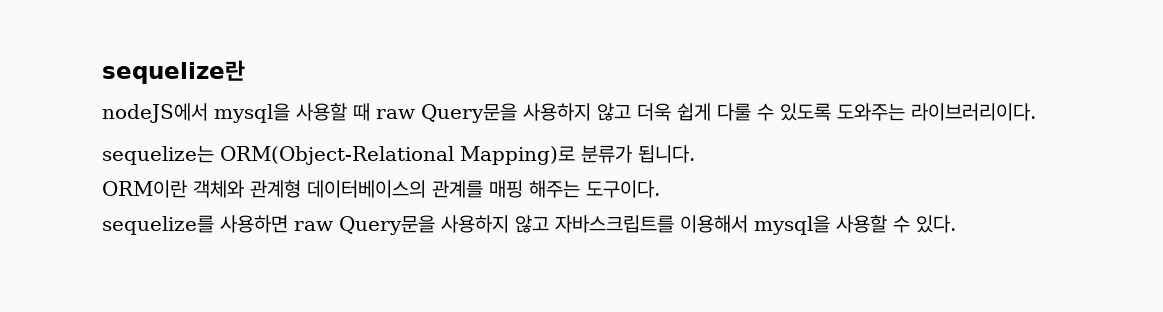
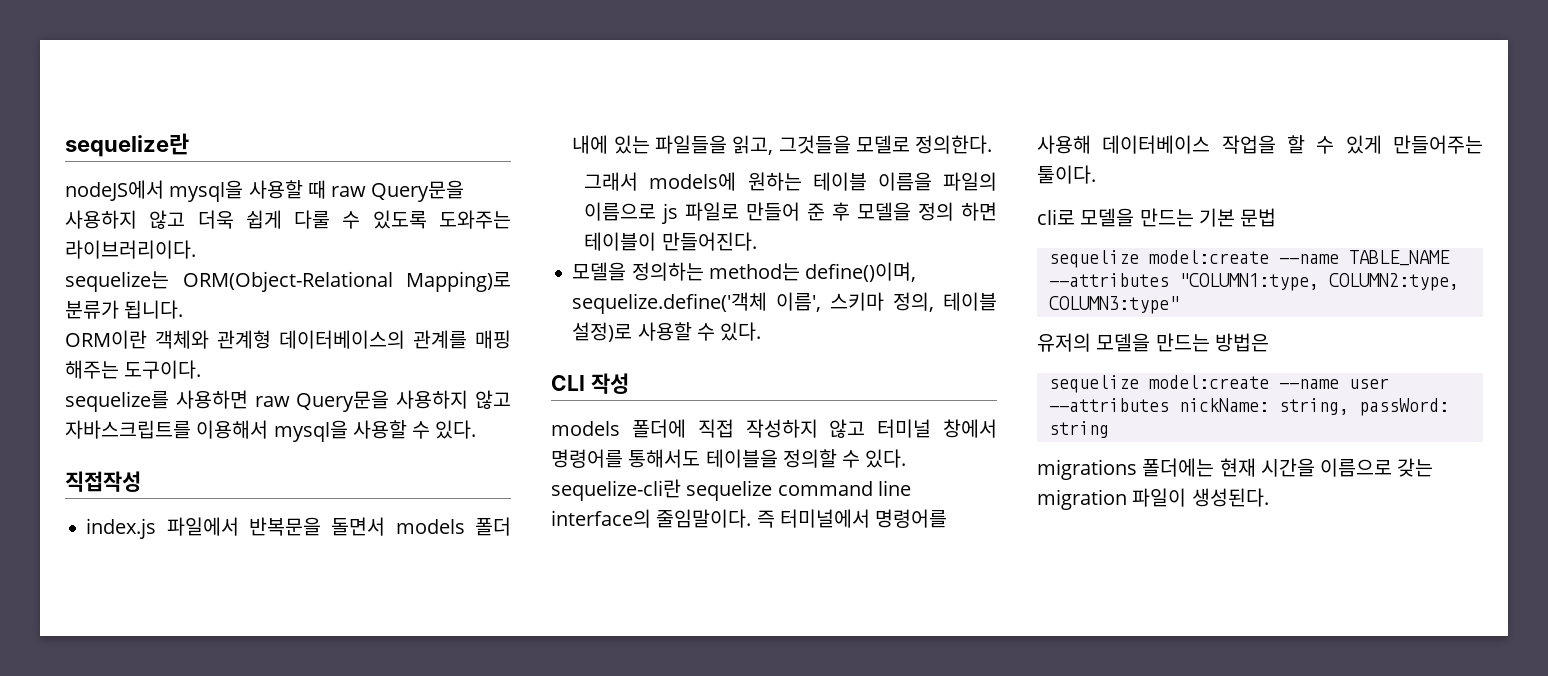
+ 직접작성
+ index.js 파일에서 반복문을 돌면서 models 폴더 내에 있는 파일들을 읽고, 그것들을 모델로 정의한다.
+ 그래서 models에 원하는 테이블 이름을 파일의 이름으로 js 파일로 만들어 준 후 모델을 정의 하면 테이블이 만들어진다.
+ 모델을 정의하는 method는 define()이며, sequelize.define('객체 이름', 스키마 정의, 테이블 설정)로 사용할 수 있다.
+ CLI 작성
+ models 폴더에 직접 작성하지 않고 터미널 창에서 명령어를 통해서도 테이블을 정의할 수 있다. sequelize-cli란 sequelize command line interface의 줄임말이다. 즉 터미널에서 명령어를 사용해 데이터베이스 작업을 할 수 있게 만들어주는 툴이다.
+ cli로 모델을 만드는 기본 문법
+ sequelize model:create --name TABLE_NAME --attributes "COLUMN1:type, COLUMN2:type, COLUMN3:type"
+ 유저의 모델을 만드는 방법은
+ sequelize model:create --name user --attributes nickName: string, passWord: string
+ migrations 폴더에는 현재 시간을 이름으로 갖는 migration 파일이 생성된다.

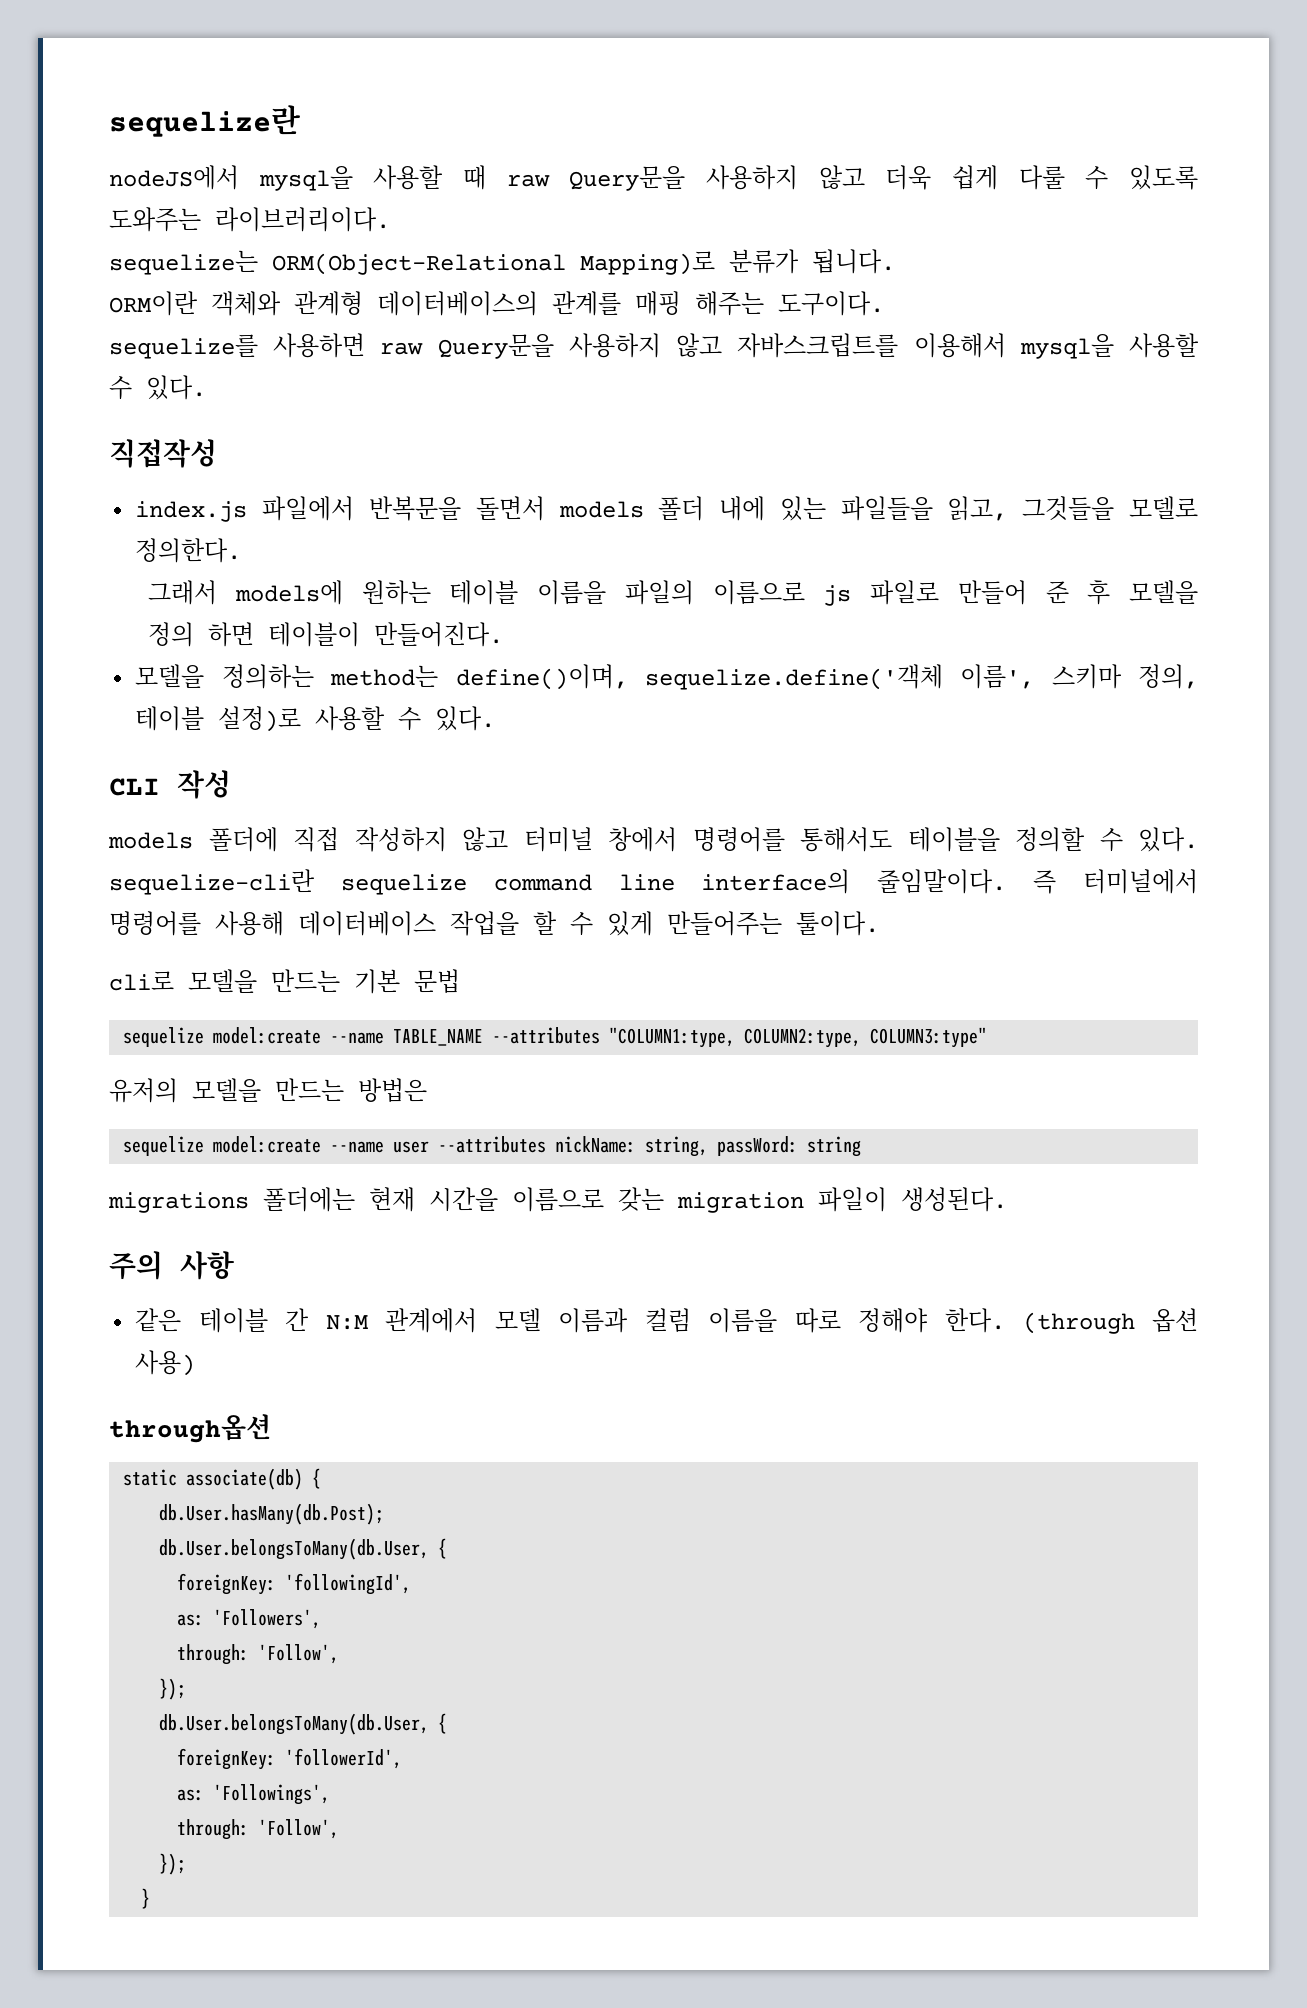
+ 주의 사항
+ 같은 테이블 간 N:M 관계에서 모델 이름과 컬럼 이름을 따로 정해야 한다. (through 옵션 사용)
+ through옵션
+ static associate(db) {
+ db.User.hasMany(db.Post);
+ db.User.belongsToMany(db.User, {
+ foreignKey: 'followingId',
+ as: 'Followers',
+ through: 'Follow',
+ });
+ db.User.belongsToMany(db.User, {
+ foreignKey: 'followerId',
+ as: 'Followings',
+ through: 'Follow',
+ });
+ }

